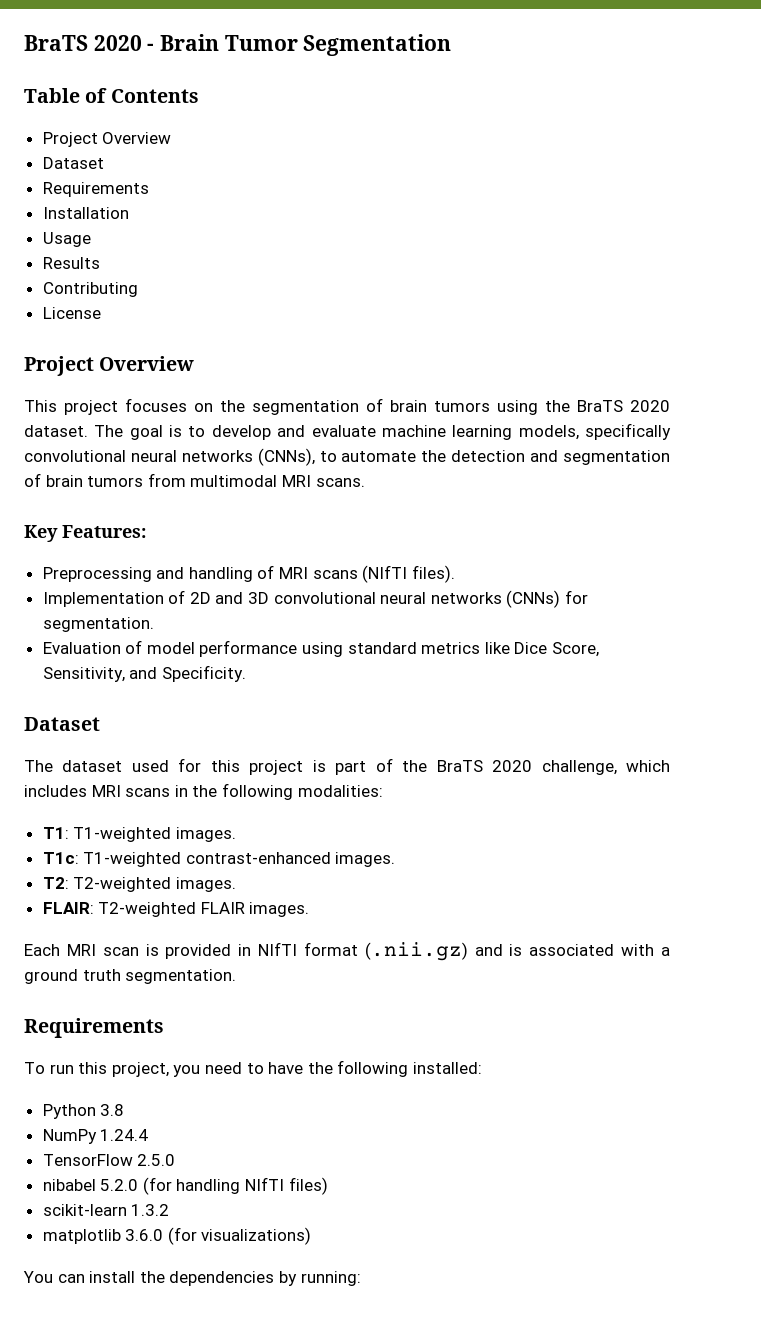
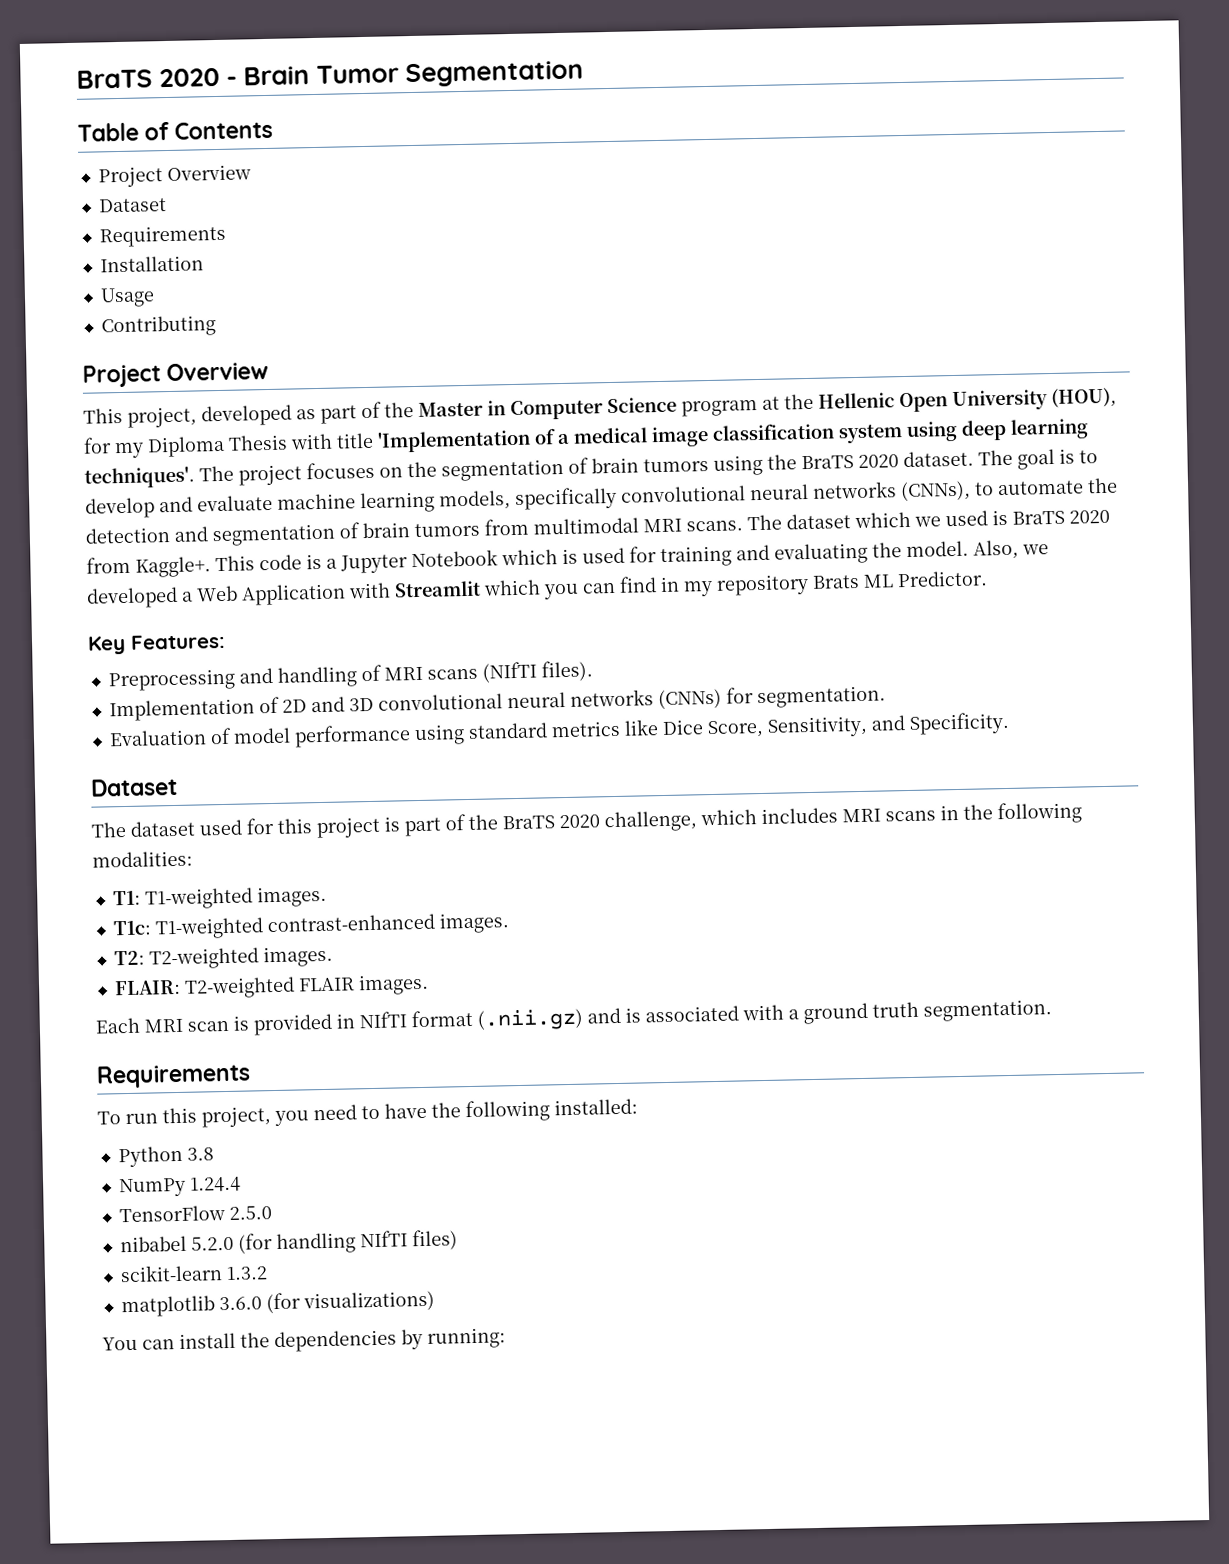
- Results
- License
- This project focuses on the segmentation of brain tumors using the BraTS 2020 dataset.
+ This project, developed as part of the Master in Computer Science program at the Hellenic Open University (HOU), for my Diploma Thesis with title 'Implementation of a medical image classification system using deep learning techniques'. The project focuses on the segmentation of brain tumors using the BraTS 2020 dataset.
+ The dataset which we used is BraTS 2020 from Kaggle+. This code is a Jupyter Notebook which is used for training and evaluating the model. Also, we developed a Web Application with Streamlit which you can find in my repository Brats ML Predictor.

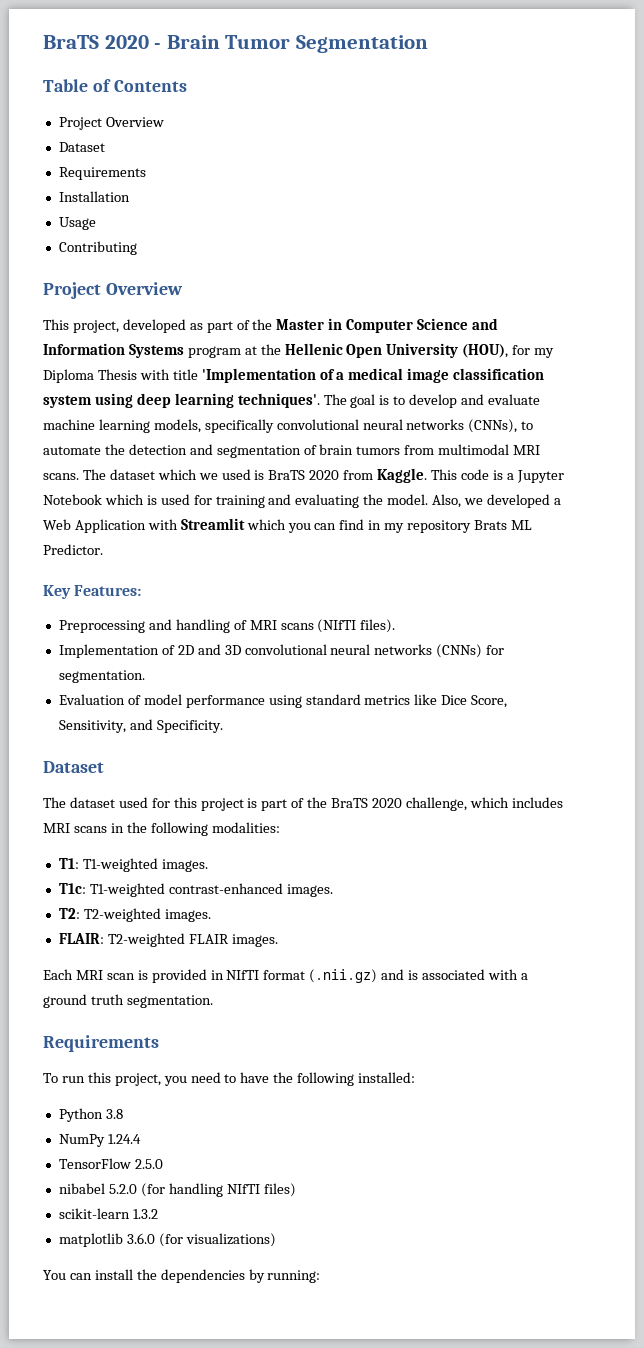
- This project, developed as part of the Master in Computer Science program at the Hellenic Open University (HOU), for my Diploma Thesis with title 'Implementation of a medical image classification system using deep learning techniques'.
+ This project, developed as part of the Master in Computer Science and Information Systems program at the Hellenic Open University (HOU), for my Diploma Thesis with title 'Implementation of a medical image classification system using deep learning techniques'.
- The project focuses on the segmentation of brain tumors using the BraTS 2020 dataset. The goal is to develop and evaluate machine learning models, specifically convolutional neural networks (CNNs), to automate the detection and segmentation of brain tumors from multimodal MRI scans.
+ The goal is to develop and evaluate machine learning models, specifically convolutional neural networks (CNNs), to automate the detection and segmentation of brain tumors from multimodal MRI scans.
- The dataset which we used is BraTS 2020 from Kaggle+.
+ The dataset which we used is BraTS 2020 from Kaggle.

